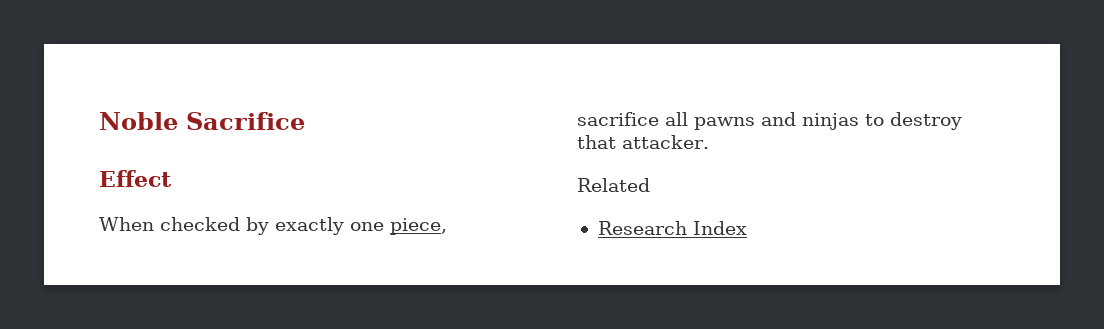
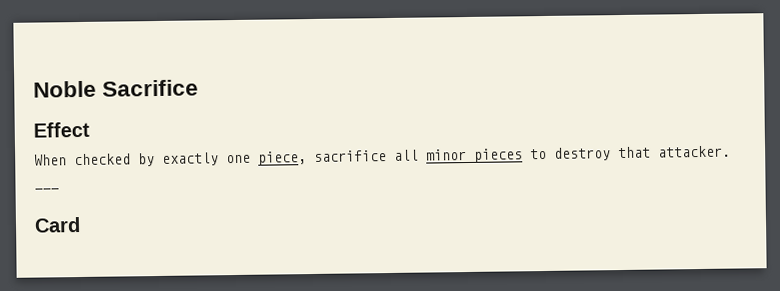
- When checked by exactly one piece, sacrifice all pawns and ninjas to destroy that attacker.
+ When checked by exactly one piece, sacrifice all minor pieces to destroy that attacker.
- Related
- Research Index
+ ---
+ Card

